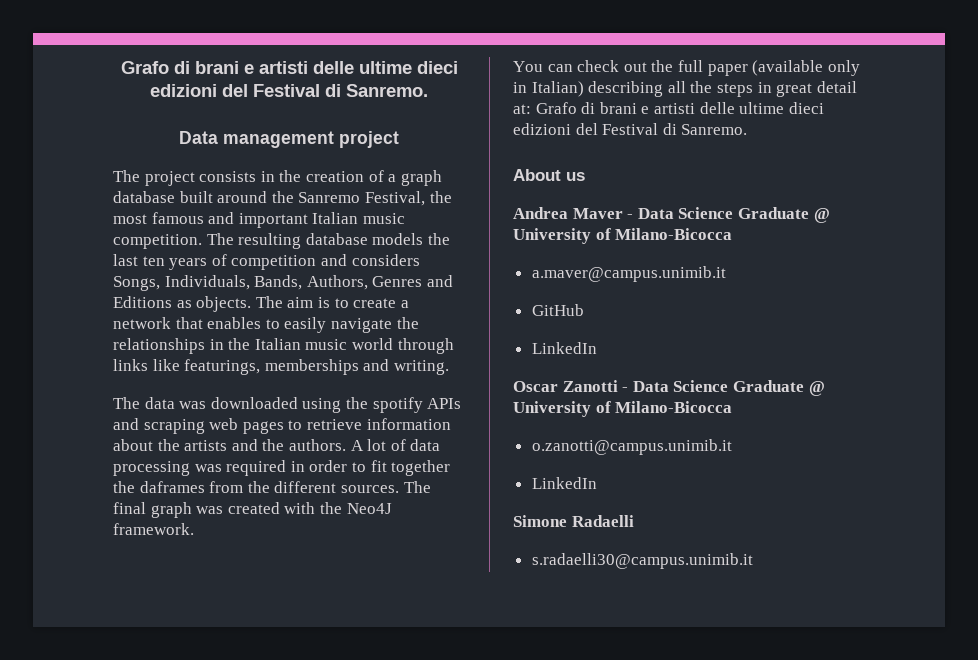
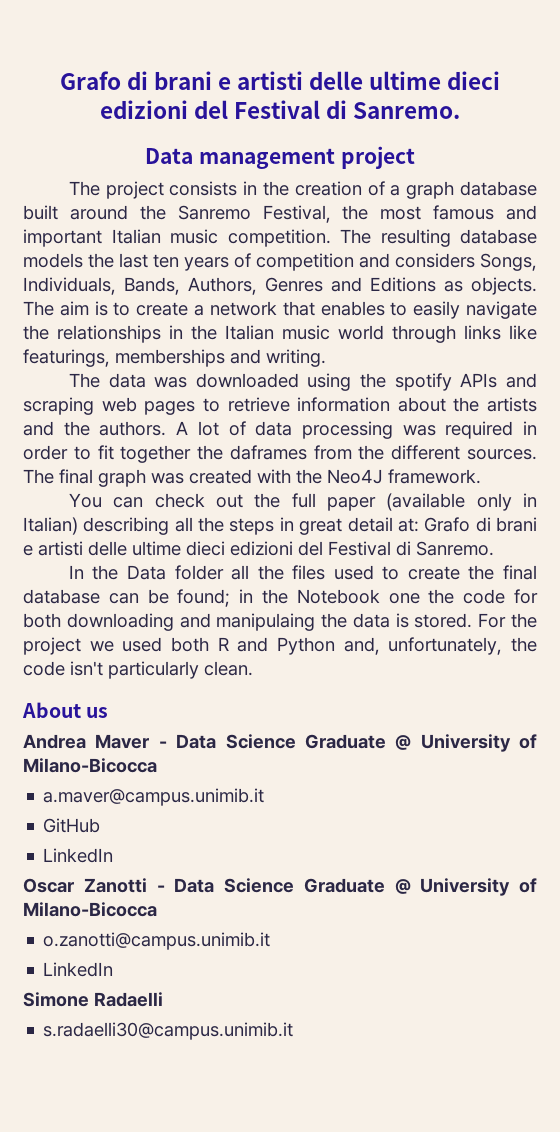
+ In the Data folder all the files used to create the final database can be found; in the Notebook one the code for both downloading and manipulaing the data is stored. For the project we used both R and Python and, unfortunately, the code isn't particularly clean.

